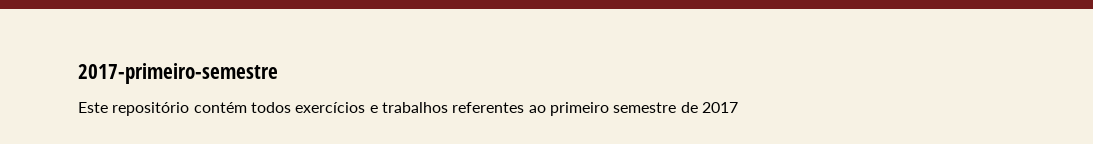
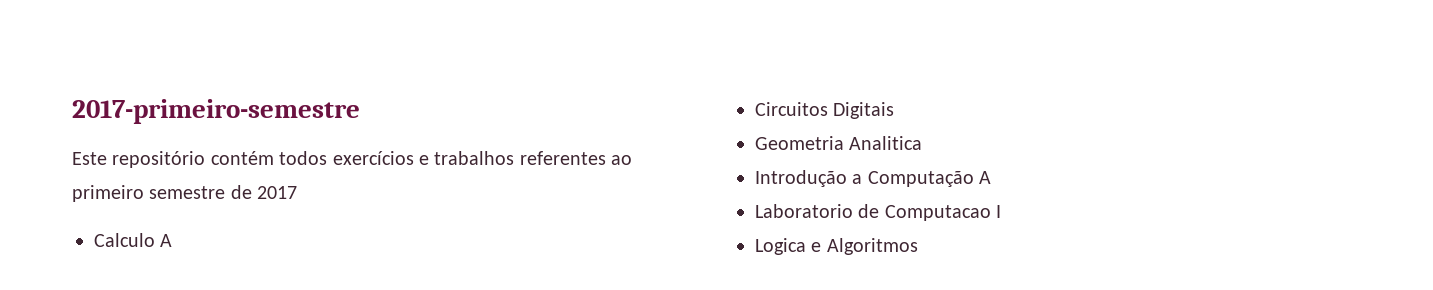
+ Calculo A
+ Circuitos Digitais
+ Geometria Analitica
+ Introdução a Computação A
+ Laboratorio de Computacao I
+ Logica e Algoritmos

